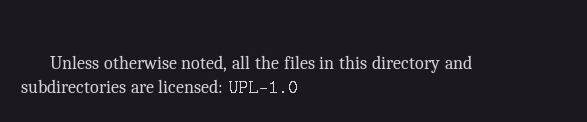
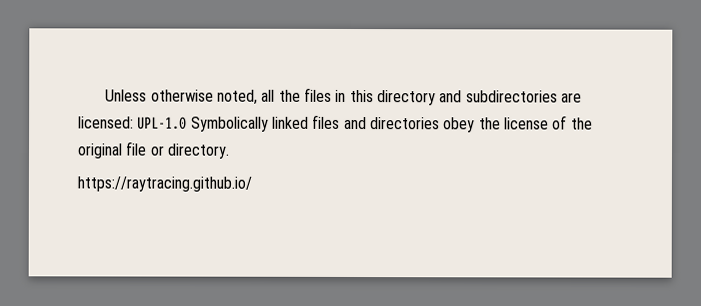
- Unless otherwise noted, all the files in this directory and subdirectories are licensed: UPL-1.0
+ Unless otherwise noted, all the files in this directory and subdirectories are licensed: UPL-1.0 Symbolically linked files and directories obey the license of the original file or directory.
+ https://raytracing.github.io/

